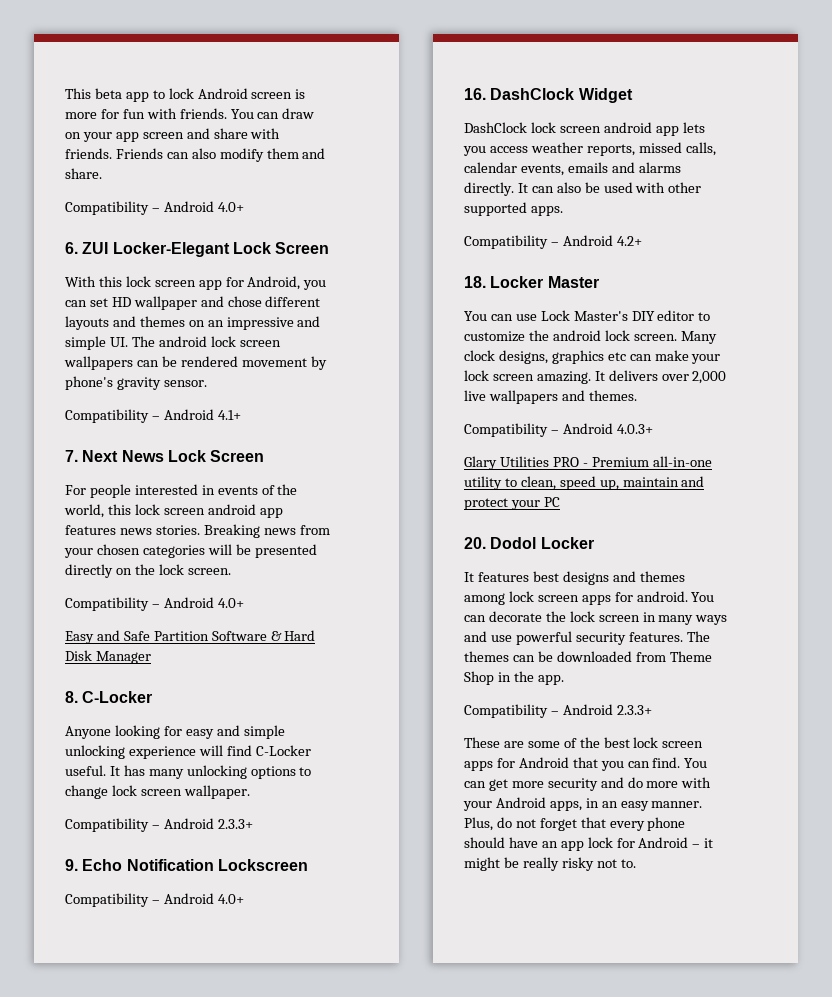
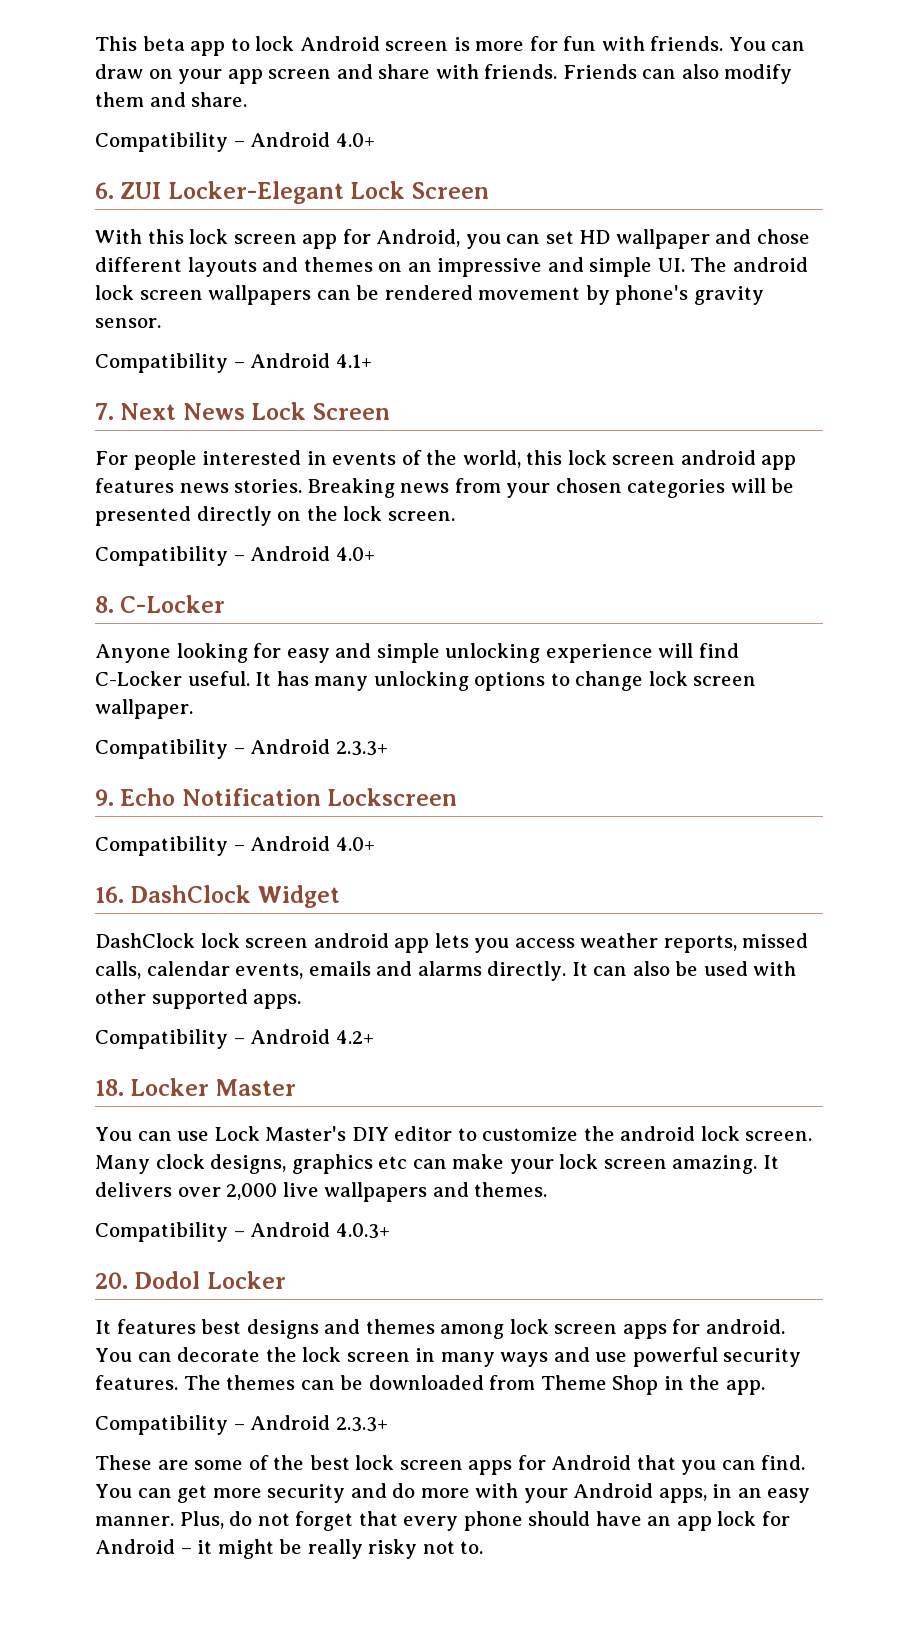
- Easy and Safe Partition Software & Hard Disk Manager
- Glary Utilities PRO - Premium all-in-one utility to clean, speed up, maintain and protect your PC

